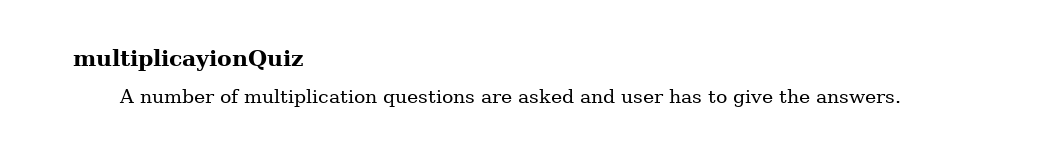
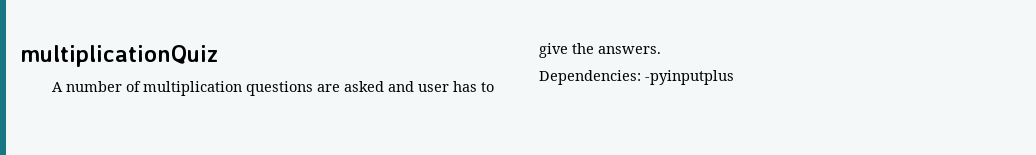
- multiplicayionQuiz
+ multiplicationQuiz
+ Dependencies: -pyinputplus

